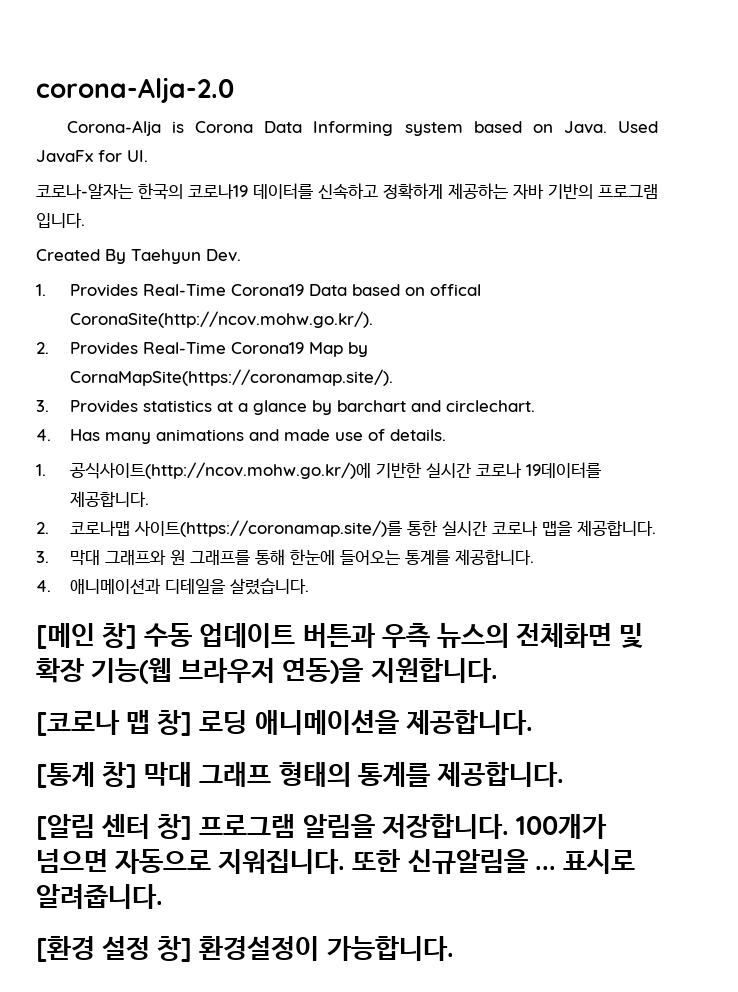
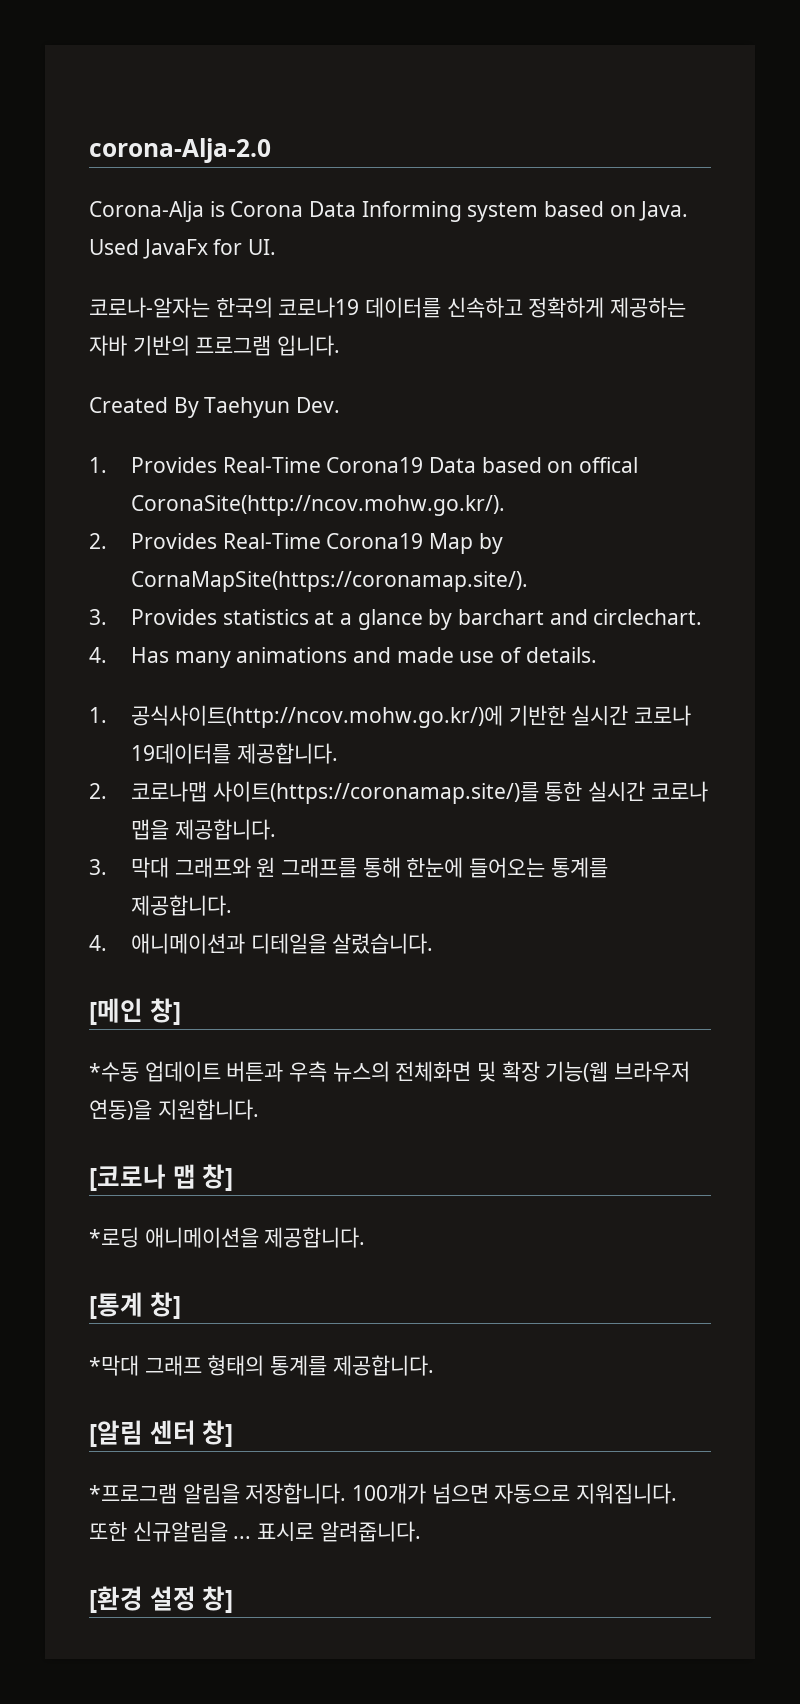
- [메인 창] 수동 업데이트 버튼과 우측 뉴스의 전체화면 및 확장 기능(웹 브라우저 연동)을 지원합니다.
+ [메인 창]
+ *수동 업데이트 버튼과 우측 뉴스의 전체화면 및 확장 기능(웹 브라우저 연동)을 지원합니다.
- [코로나 맵 창] 로딩 애니메이션을 제공합니다.
+ [코로나 맵 창]
+ *로딩 애니메이션을 제공합니다.
- [통계 창] 막대 그래프 형태의 통계를 제공합니다.
+ [통계 창]
+ *막대 그래프 형태의 통계를 제공합니다.
- [알림 센터 창] 프로그램 알림을 저장합니다.
+ [알림 센터 창]
+ *프로그램 알림을 저장합니다.
- [환경 설정 창] 환경설정이 가능합니다.
+ [환경 설정 창]

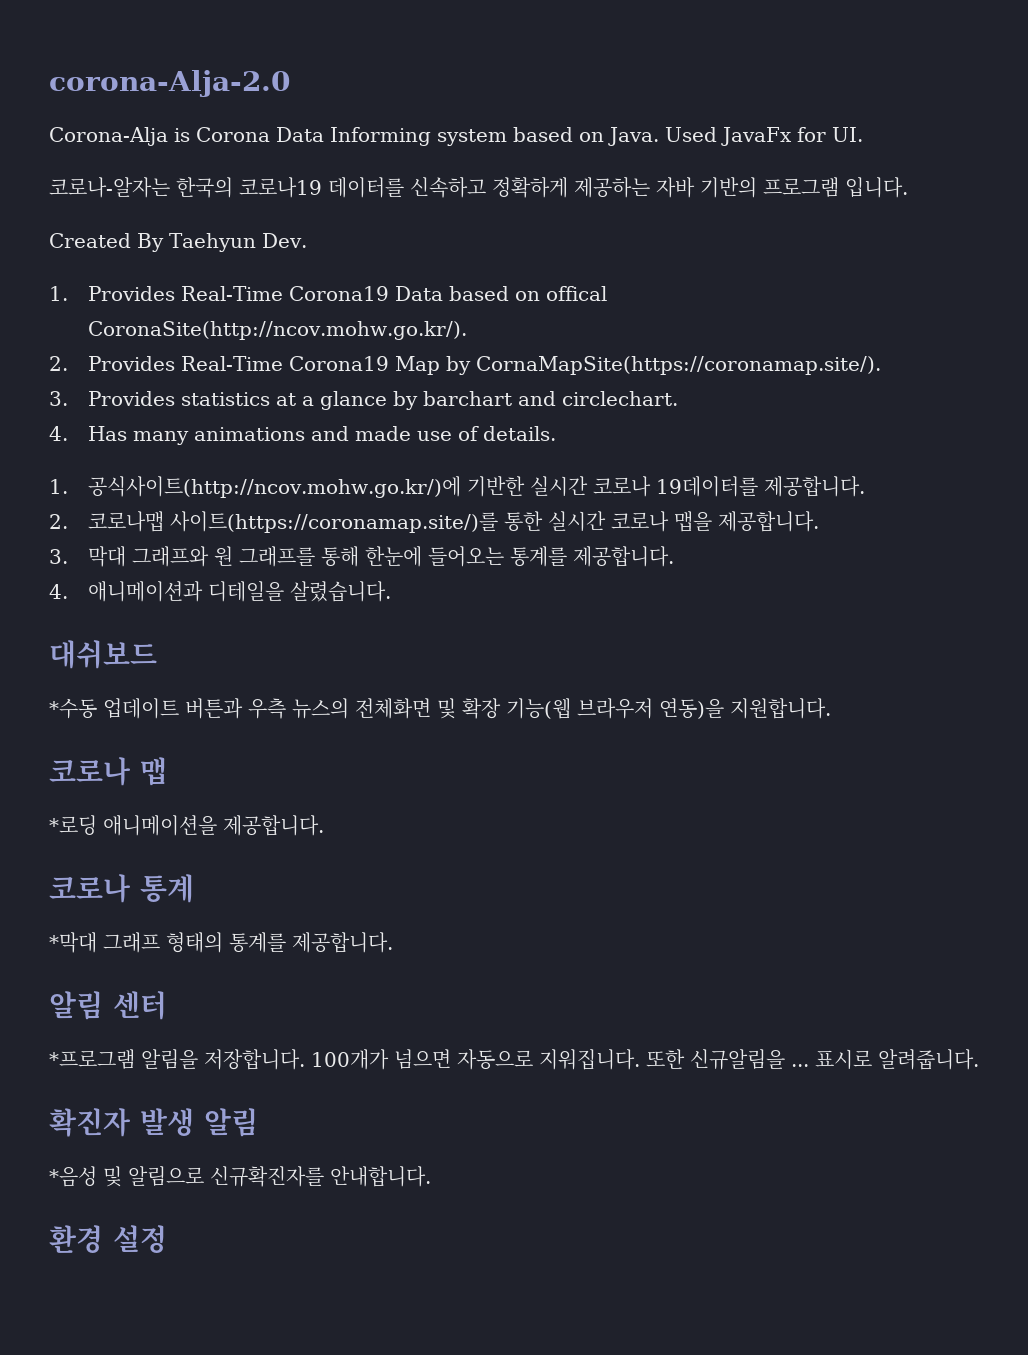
- [메인 창]
+ 대쉬보드
- [코로나 맵 창]
+ 코로나 맵
- [통계 창]
+ 코로나 통계
- [알림 센터 창]
+ 알림 센터
- [환경 설정 창]
+ 확진자 발생 알림
+ *음성 및 알림으로 신규확진자를 안내합니다.
+ 환경 설정

